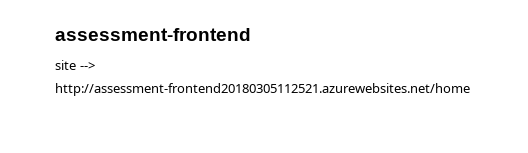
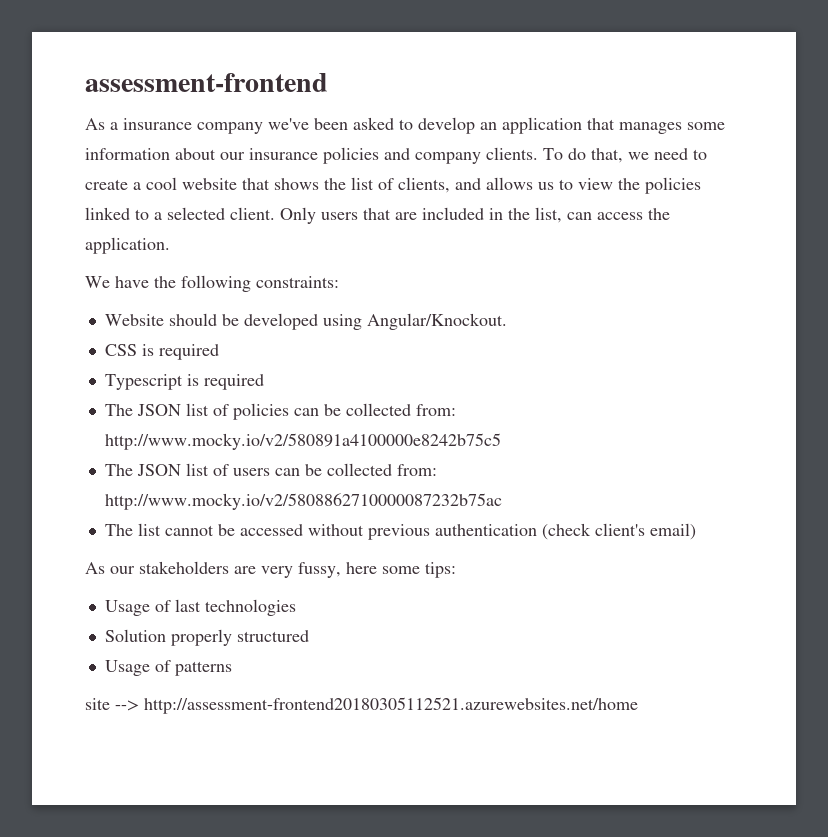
+ As a insurance company we've been asked to develop an application that manages some information about our insurance policies and company clients. To do that, we need to create a cool website that shows the list of clients, and allows us to view the policies linked to a selected client. Only users that are included in the list, can access the application.
+ We have the following constraints:
+ Website should be developed using Angular/Knockout.
+ CSS is required
+ Typescript is required
+ The JSON list of policies can be collected from: http://www.mocky.io/v2/580891a4100000e8242b75c5
+ The JSON list of users can be collected from: http://www.mocky.io/v2/5808862710000087232b75ac
+ The list cannot be accessed without previous authentication (check client's email)
+ As our stakeholders are very fussy, here some tips:
+ Usage of last technologies
+ Solution properly structured
+ Usage of patterns

